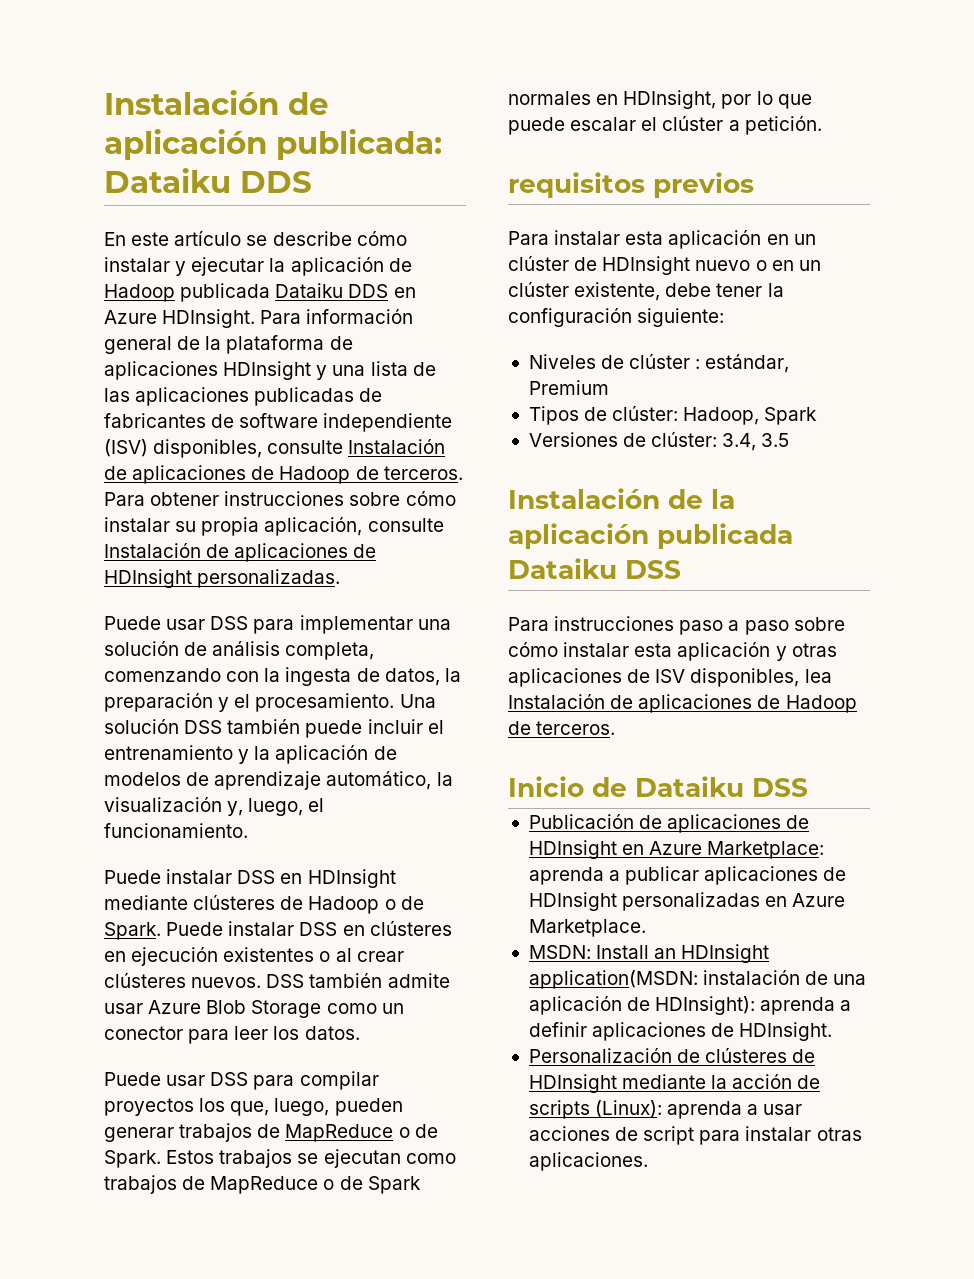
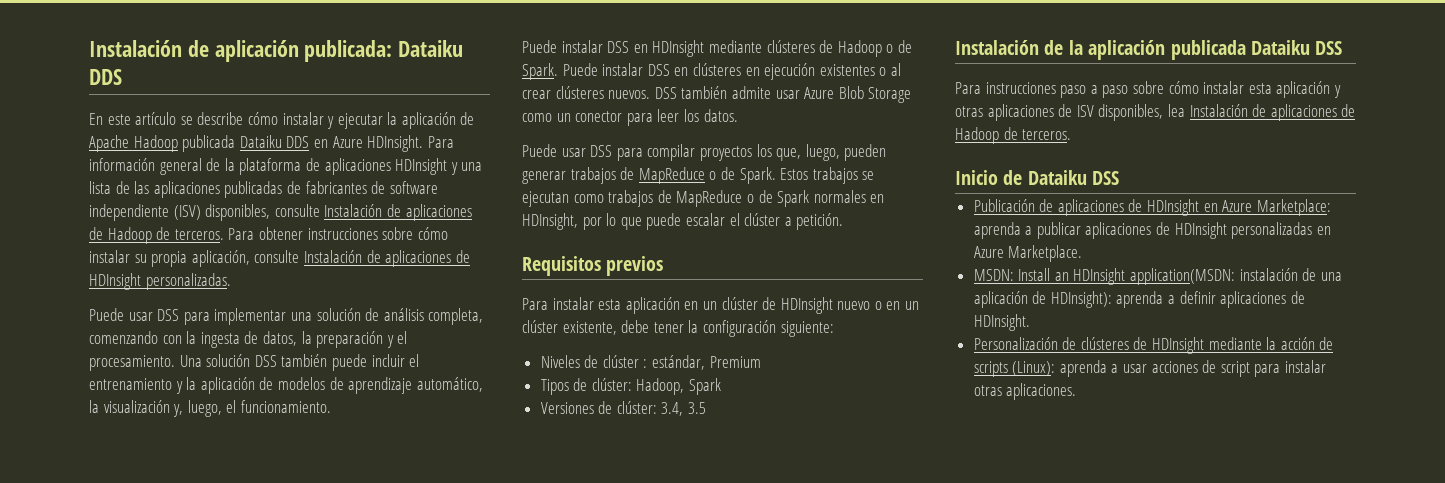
- En este artículo se describe cómo instalar y ejecutar la aplicación de Hadoop publicada Dataiku DDS en Azure HDInsight.
+ En este artículo se describe cómo instalar y ejecutar la aplicación de Apache Hadoop publicada Dataiku DDS en Azure HDInsight.
- requisitos previos
+ Requisitos previos

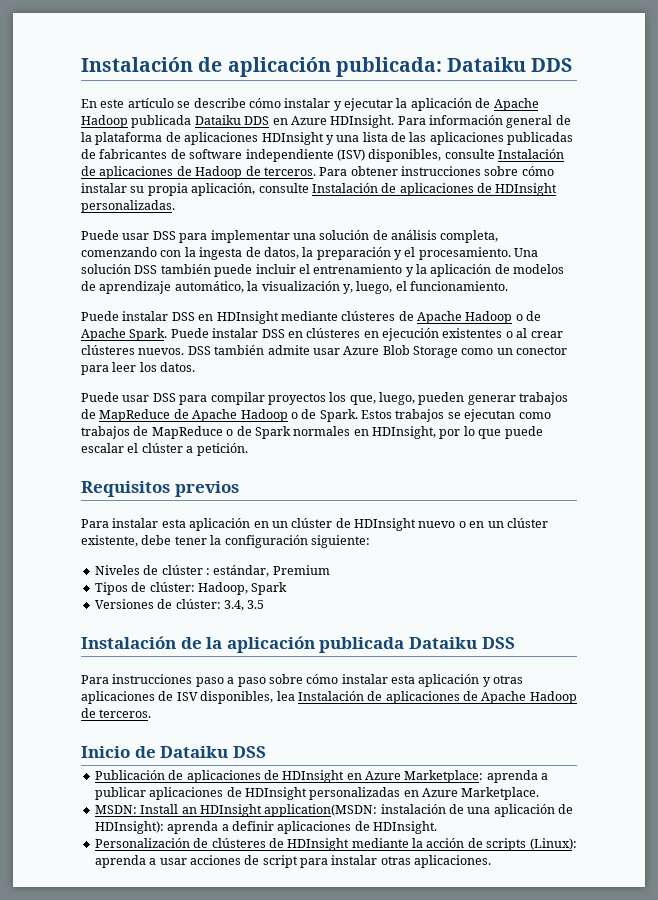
- Puede instalar DSS en HDInsight mediante clústeres de Hadoop o de Spark.
+ Puede instalar DSS en HDInsight mediante clústeres de Apache Hadoop o de Apache Spark.
- Puede usar DSS para compilar proyectos los que, luego, pueden generar trabajos de MapReduce o de Spark.
+ Puede usar DSS para compilar proyectos los que, luego, pueden generar trabajos de MapReduce de Apache Hadoop o de Spark.
- Para instrucciones paso a paso sobre cómo instalar esta aplicación y otras aplicaciones de ISV disponibles, lea Instalación de aplicaciones de Hadoop de terceros.
+ Para instrucciones paso a paso sobre cómo instalar esta aplicación y otras aplicaciones de ISV disponibles, lea Instalación de aplicaciones de Apache Hadoop de terceros.

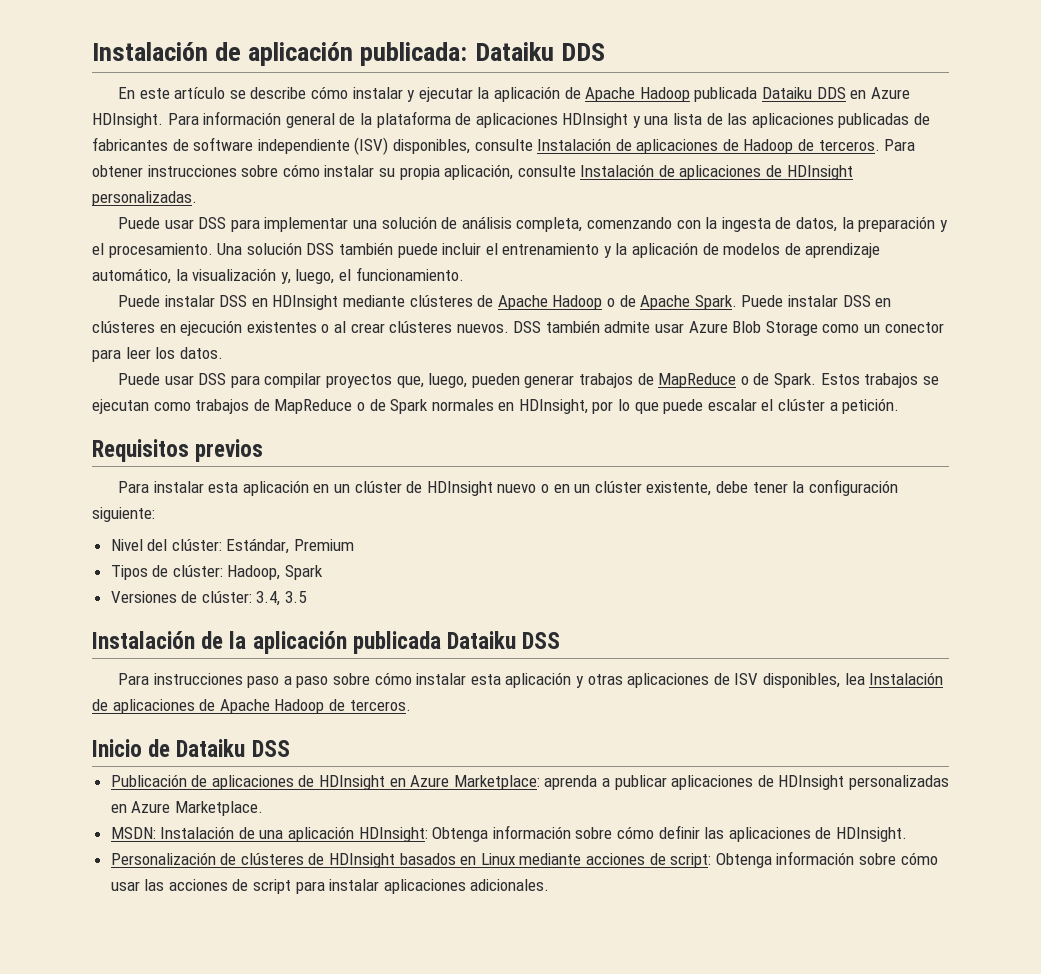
- Puede usar DSS para compilar proyectos los que, luego, pueden generar trabajos de MapReduce de Apache Hadoop o de Spark.
+ Puede usar DSS para compilar proyectos que, luego, pueden generar trabajos de MapReduce o de Spark.
- Niveles de clúster : estándar, Premium
+ Nivel del clúster: Estándar, Premium
- MSDN: Install an HDInsight application(MSDN: instalación de una aplicación de HDInsight): aprenda a definir aplicaciones de HDInsight.
+ MSDN: Instalación de una aplicación HDInsight: Obtenga información sobre cómo definir las aplicaciones de HDInsight.
- Personalización de clústeres de HDInsight mediante la acción de scripts (Linux): aprenda a usar acciones de script para instalar otras aplicaciones.
+ Personalización de clústeres de HDInsight basados en Linux mediante acciones de script: Obtenga información sobre cómo usar las acciones de script para instalar aplicaciones adicionales.

